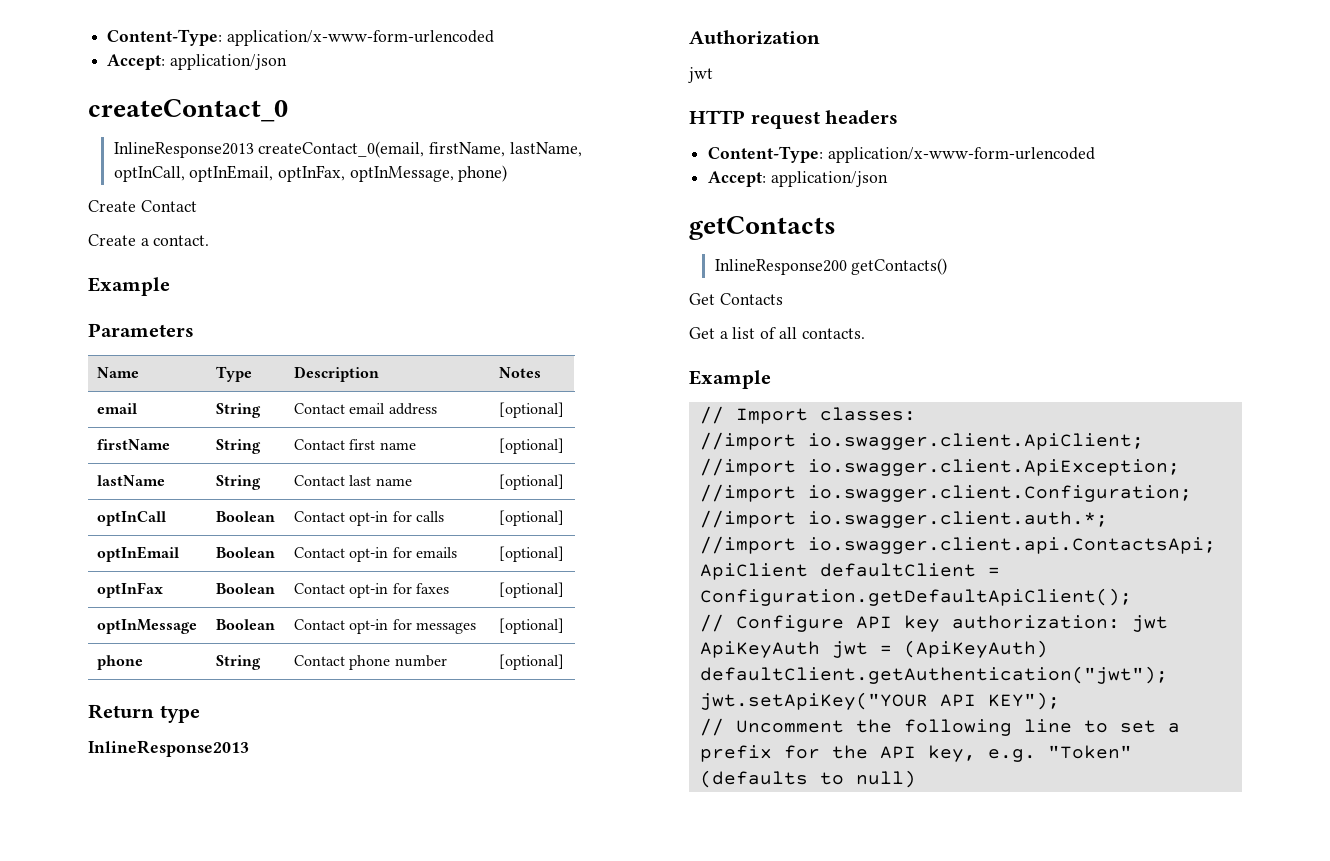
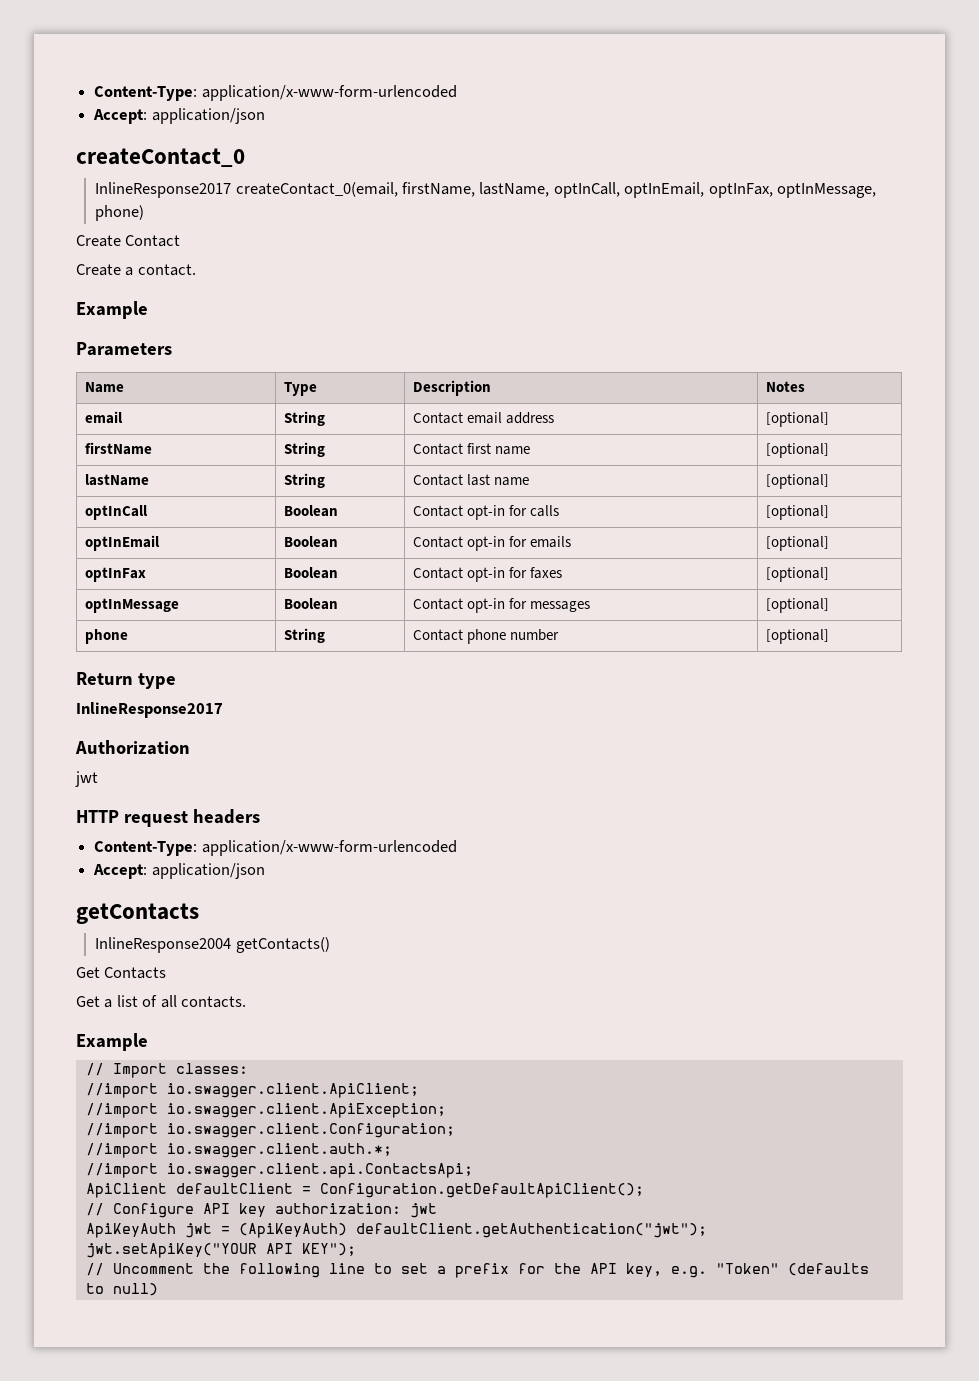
- InlineResponse2013 createContact_0(email, firstName, lastName, optInCall, optInEmail, optInFax, optInMessage, phone)
+ InlineResponse2017 createContact_0(email, firstName, lastName, optInCall, optInEmail, optInFax, optInMessage, phone)
  Return type
- InlineResponse2013
+ InlineResponse2017
- InlineResponse200 getContacts()
+ InlineResponse2004 getContacts()

